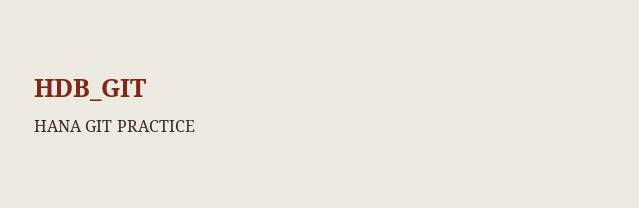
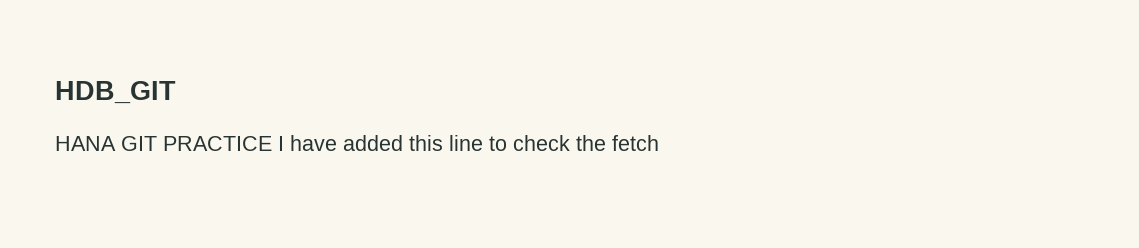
- HANA GIT PRACTICE
+ HANA GIT PRACTICE I have added this line to check the fetch

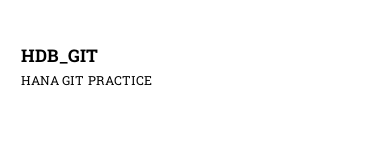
- HANA GIT PRACTICE I have added this line to check the fetch
+ HANA GIT PRACTICE

